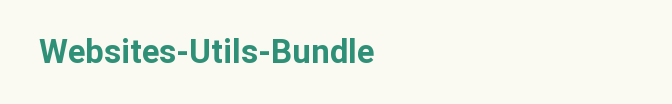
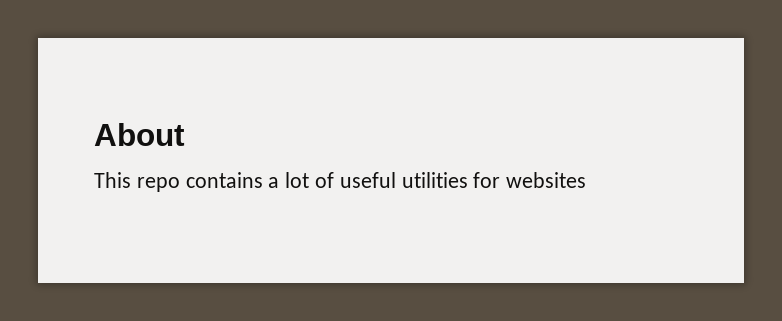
- Websites-Utils-Bundle
+ About
+ This repo contains a lot of useful utilities for websites

